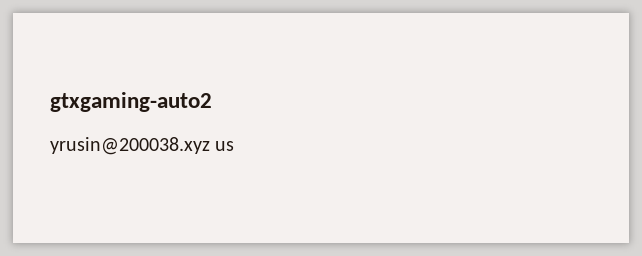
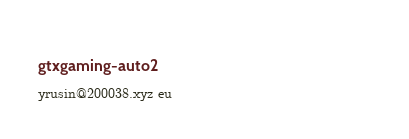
- yrusin@200038.xyz us
+ yrusin@200038.xyz eu

